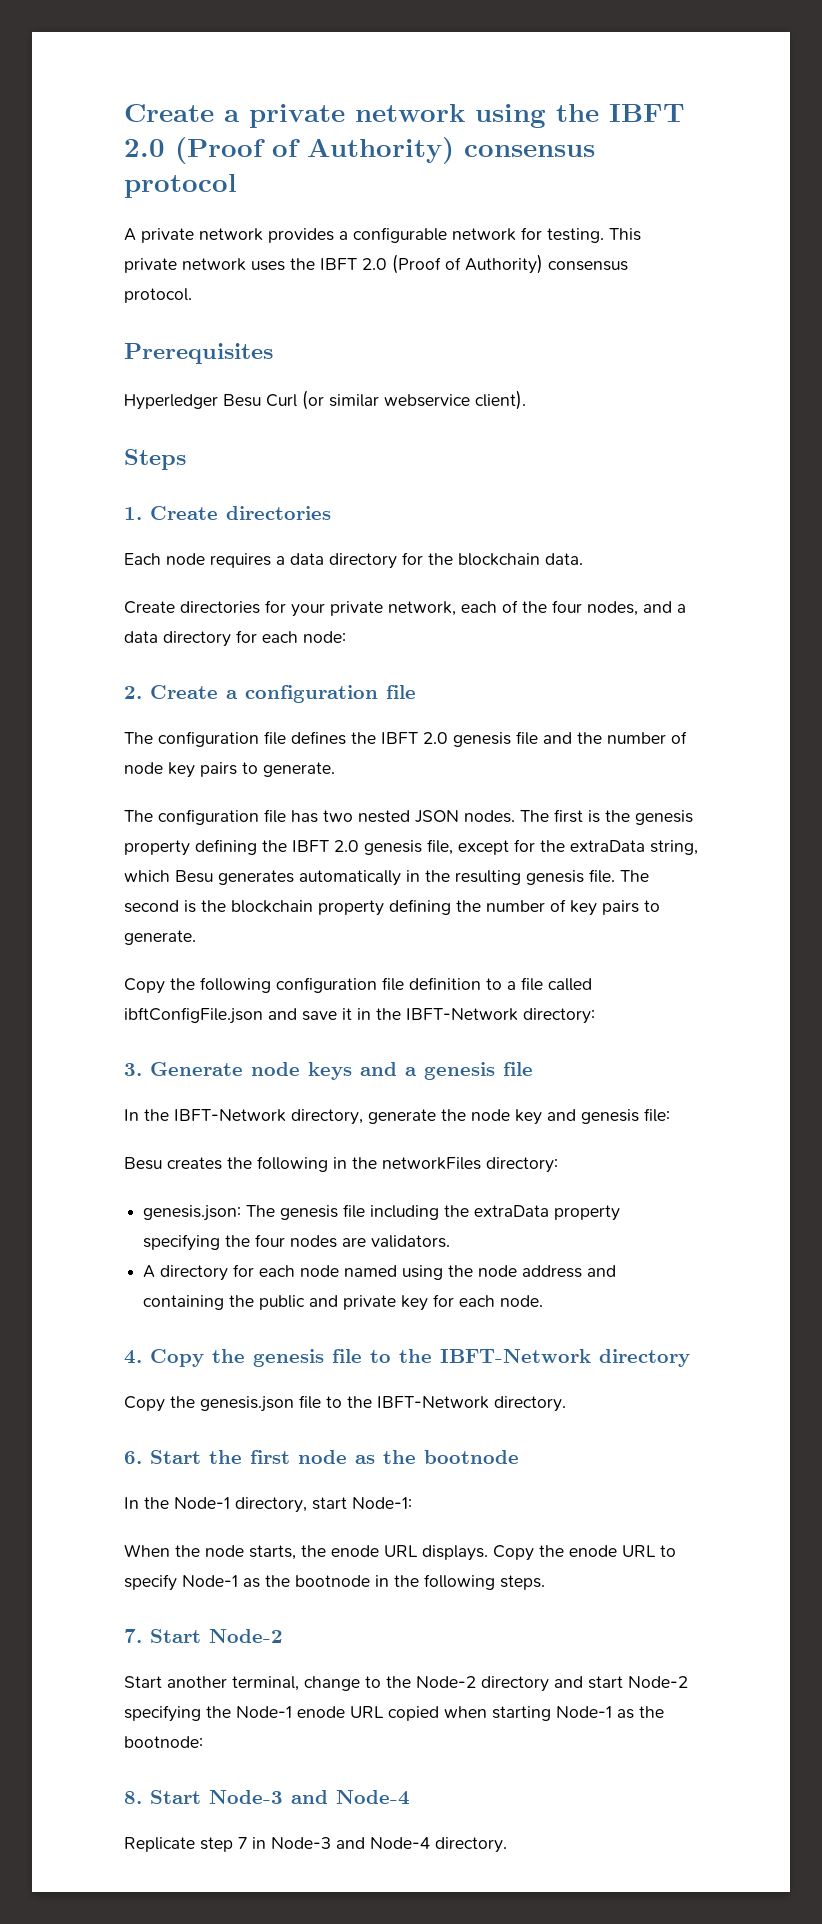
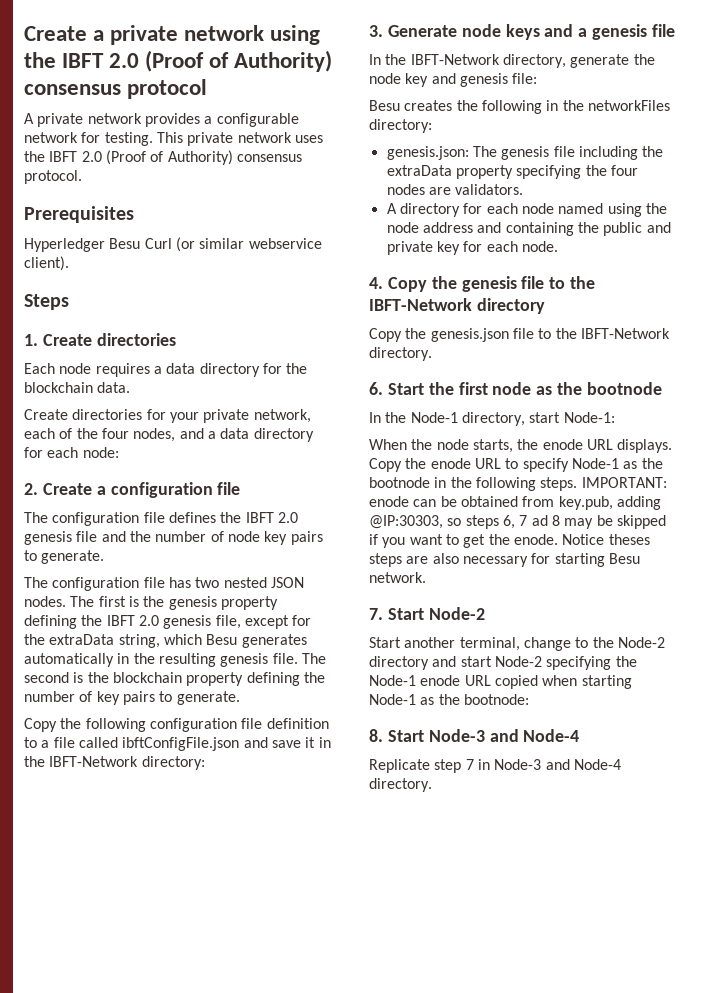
+ IMPORTANT: enode can be obtained from key.pub, adding @IP:30303, so steps 6, 7 ad 8 may be skipped if you want to get the enode. Notice theses steps are also necessary for starting Besu network.

